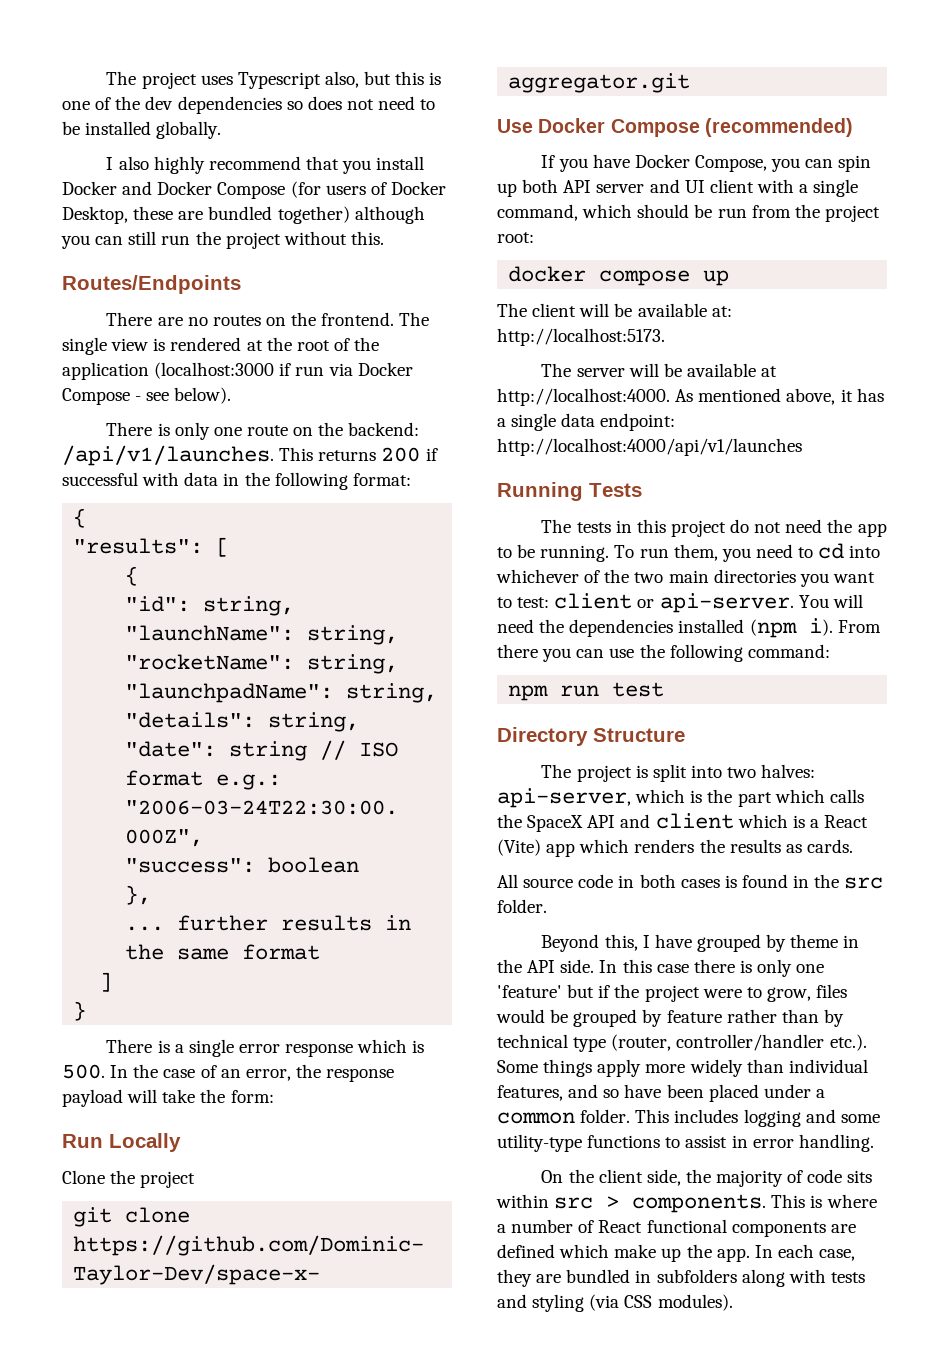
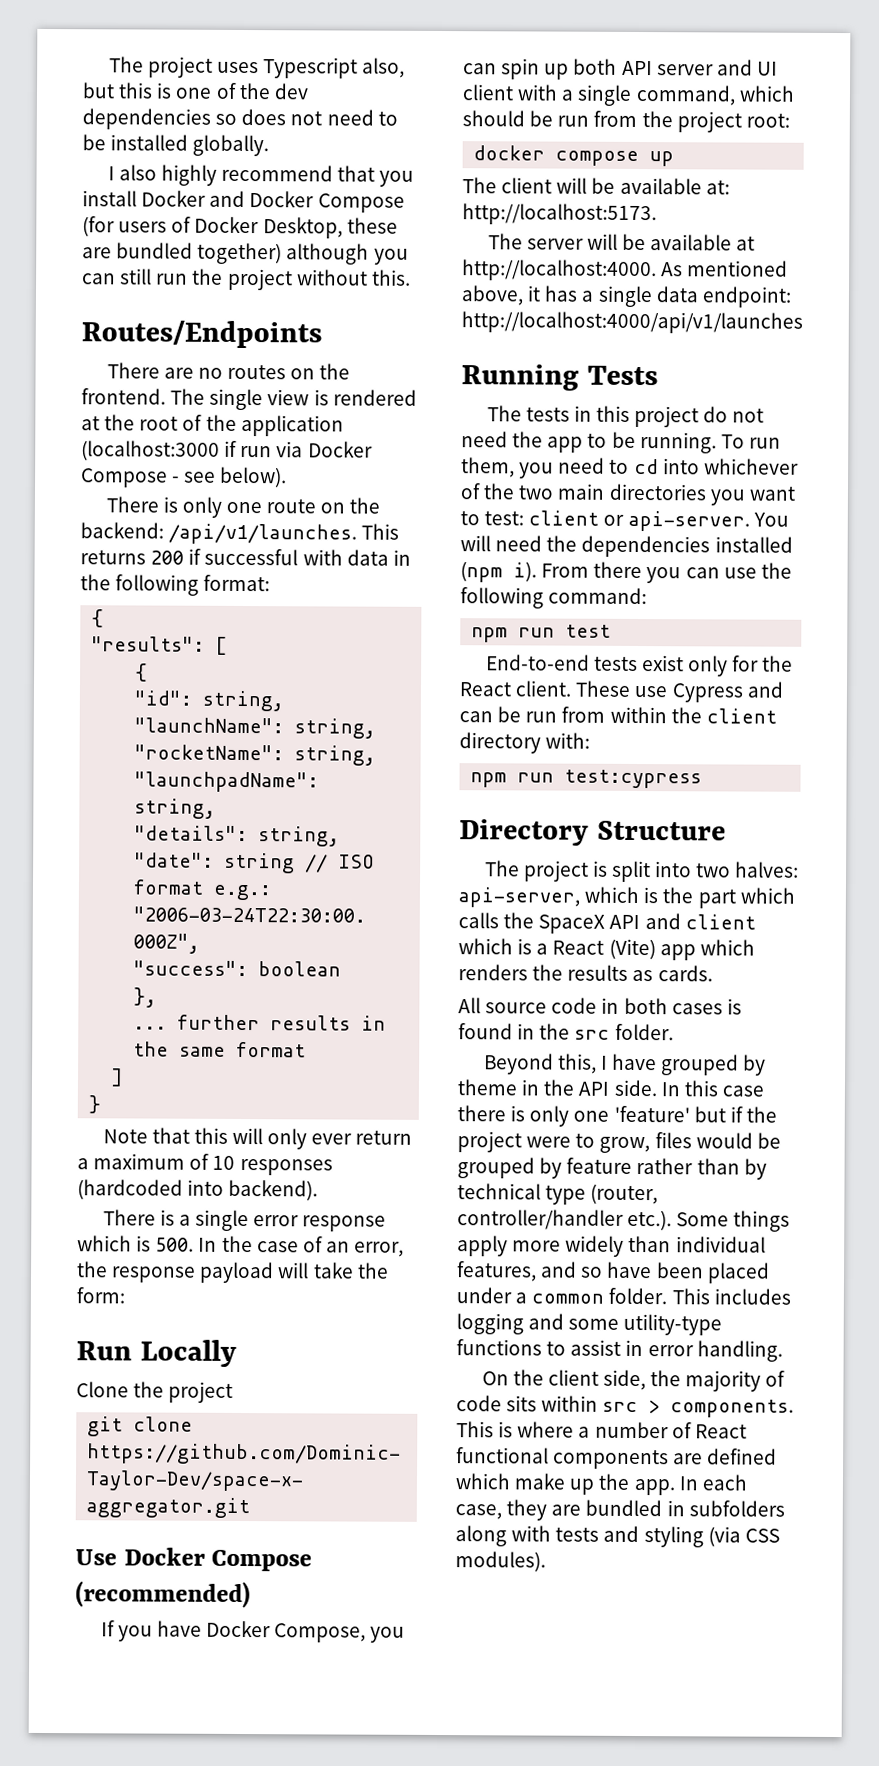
+ Note that this will only ever return a maximum of 10 responses (hardcoded into backend).
+ End-to-end tests exist only for the React client. These use Cypress and can be run from within the client directory with:
+ npm run test:cypress

